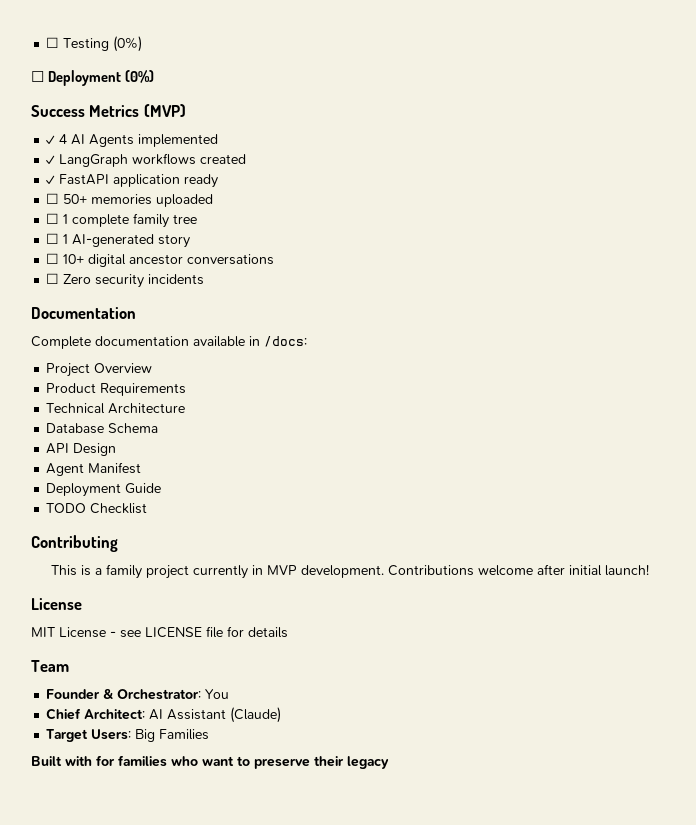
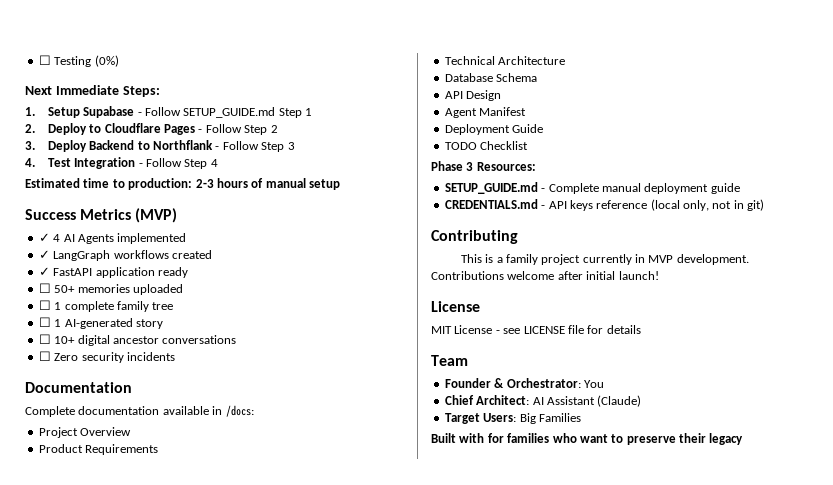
- ☐ Deployment (0%)
+ Next Immediate Steps:
+ 1. Setup Supabase - Follow SETUP_GUIDE.md Step 1
+ 2. Deploy to Cloudflare Pages - Follow Step 2
+ 3. Deploy Backend to Northflank - Follow Step 3
+ 4. Test Integration - Follow Step 4
+ Estimated time to production: 2-3 hours of manual setup
+ Phase 3 Resources:
+ SETUP_GUIDE.md - Complete manual deployment guide
+ CREDENTIALS.md - API keys reference (local only, not in git)

